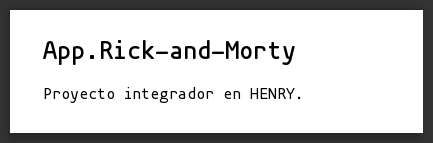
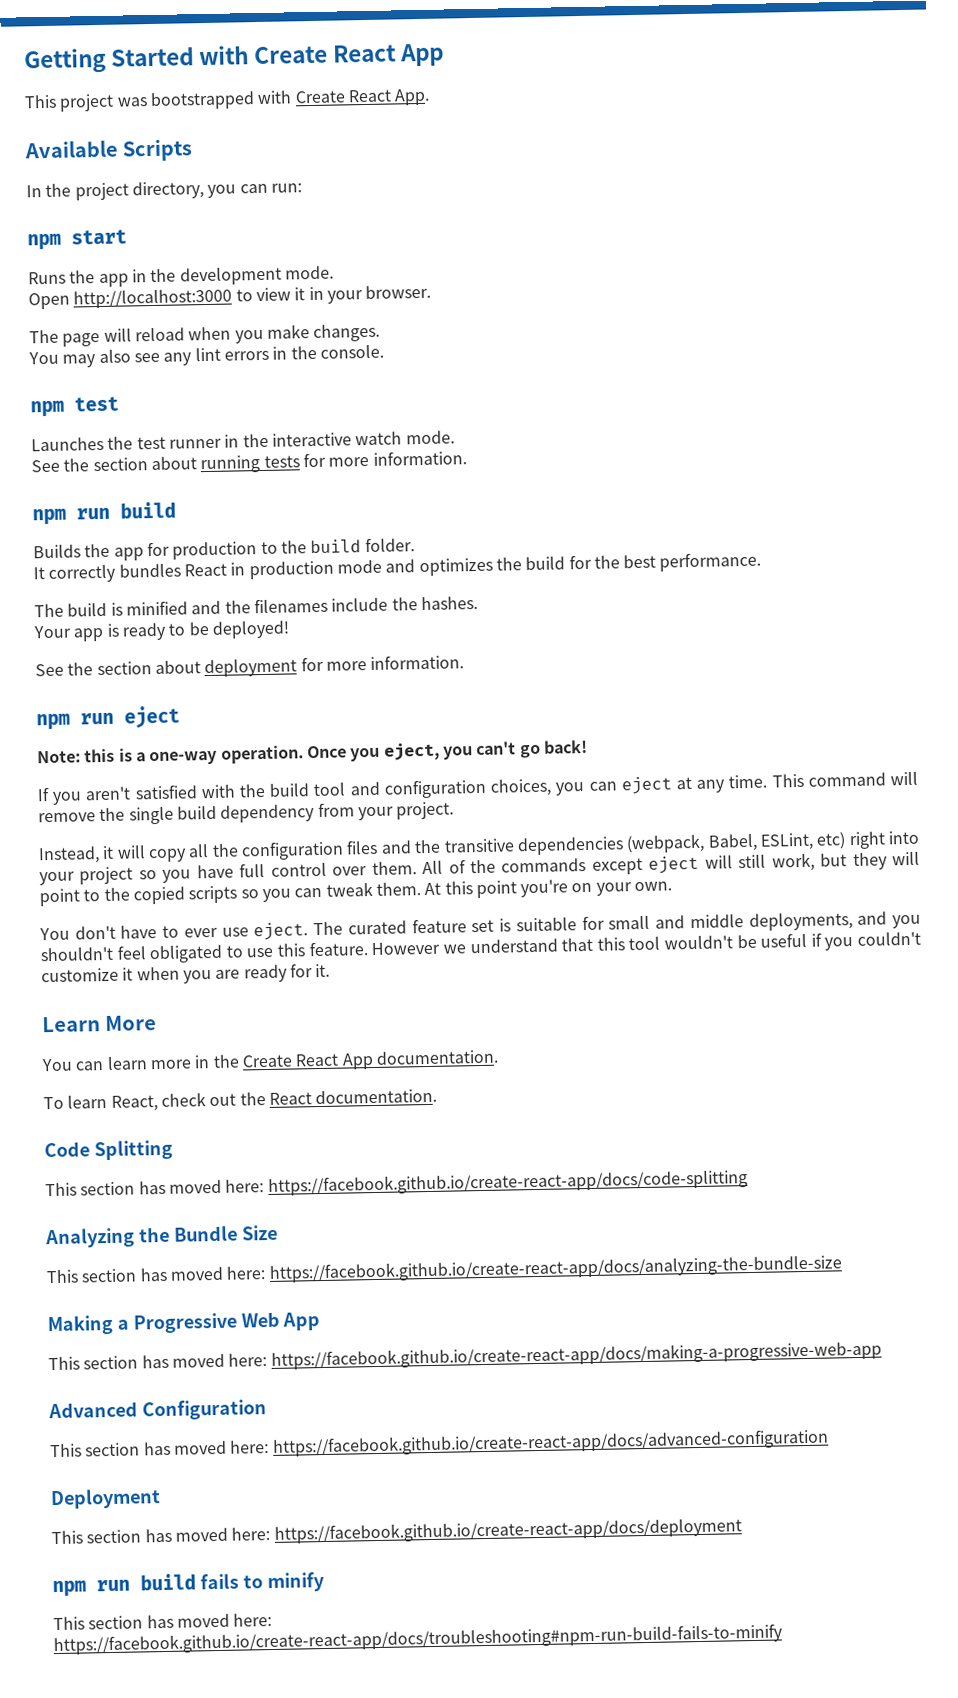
- App.Rick-and-Morty
- Proyecto integrador en HENRY.
+ Getting Started with Create React App
+ This project was bootstrapped with Create React App.
+ Available Scripts
+ In the project directory, you can run:
+ npm start
+ Runs the app in the development mode.
+ Open http://localhost:3000 to view it in your browser.
+ The page will reload when you make changes.
+ You may also see any lint errors in the console.
+ npm test
+ Launches the test runner in the interactive watch mode.
+ See the section about running tests for more information.
+ npm run build
+ Builds the app for production to the build folder.
+ It correctly bundles React in production mode and optimizes the build for the best performance.
+ The build is minified and the filenames include the hashes.
+ Your app is ready to be deployed!
+ See the section about deployment for more information.
+ npm run eject
+ Note: this is a one-way operation. Once you eject, you can't go back!
+ If you aren't satisfied with the build tool and configuration choices, you can eject at any time. This command will remove the single build dependency from your project.
+ Instead, it will copy all the configuration files and the transitive dependencies (webpack, Babel, ESLint, etc) right into your project so you have full control over them. All of the commands except eject will still work, but they will point to the copied scripts so you can tweak them. At this point you're on your own.
+ You don't have to ever use eject. The curated feature set is suitable for small and middle deployments, and you shouldn't feel obligated to use this feature. However we understand that this tool wouldn't be useful if you couldn't customize it when you are ready for it.
+ Learn More
+ You can learn more in the Create React App documentation.
+ To learn React, check out the React documentation.
+ Code Splitting
+ This section has moved here: https://facebook.github.io/create-react-app/docs/code-splitting
+ Analyzing the Bundle Size
+ This section has moved here: https://facebook.github.io/create-react-app/docs/analyzing-the-bundle-size
+ Making a Progressive Web App
+ This section has moved here: https://facebook.github.io/create-react-app/docs/making-a-progressive-web-app
+ Advanced Configuration
+ This section has moved here: https://facebook.github.io/create-react-app/docs/advanced-configuration
+ Deployment
+ This section has moved here: https://facebook.github.io/create-react-app/docs/deployment
+ npm run build fails to minify
+ This section has moved here: https://facebook.github.io/create-react-app/docs/troubleshooting#npm-run-build-fails-to-minify

